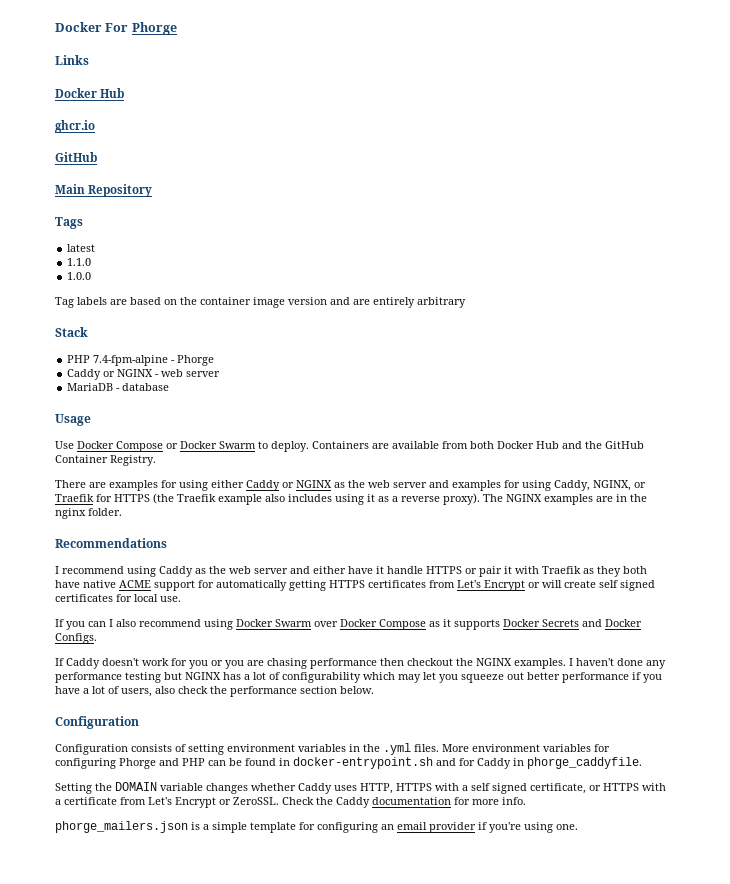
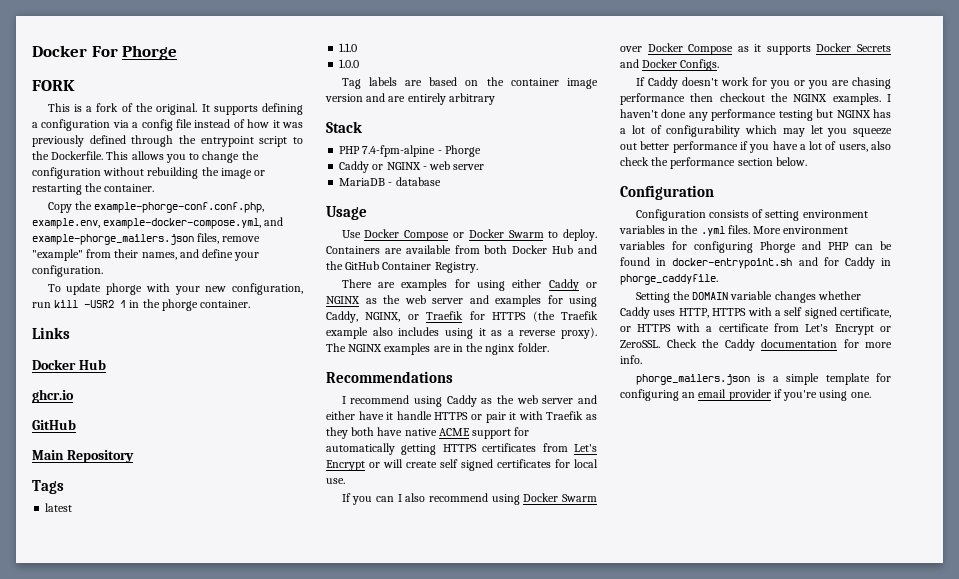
+ FORK
+ This is a fork of the original. It supports defining a configuration via a config file instead of how it was previously defined through the entrypoint script to the Dockerfile. This allows you to change the configuration without rebuilding the image or restarting the container.
+ Copy the example-phorge-conf.conf.php, example.env, example-docker-compose.yml, and example-phorge_mailers.json files, remove "example" from their names, and define your configuration.
+ To update phorge with your new configuration, run kill -USR2 1 in the phorge container.

